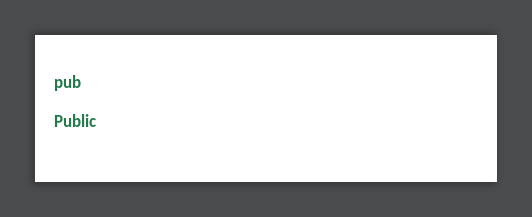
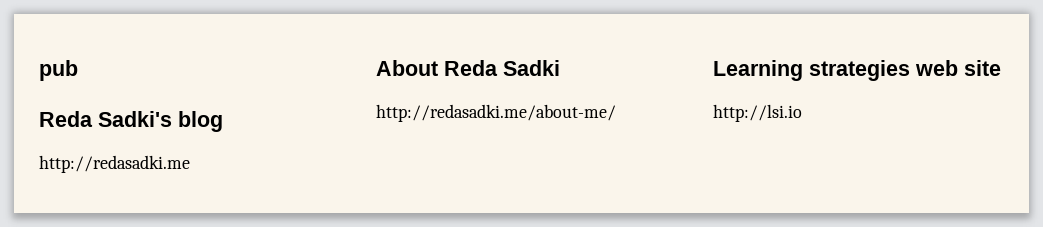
- Public
+ Reda Sadki's blog
+ http://redasadki.me
+ About Reda Sadki
+ http://redasadki.me/about-me/
+ Learning strategies web site
+ http://lsi.io

